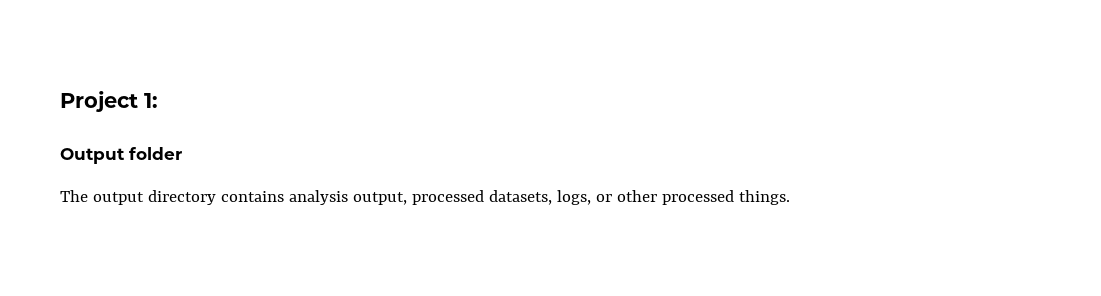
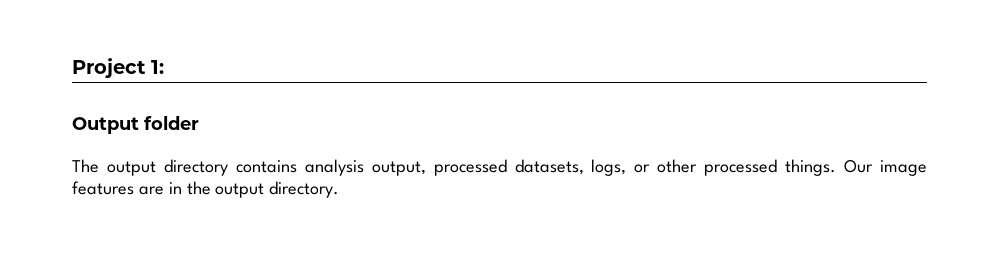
+ Our image features are in the output directory.

